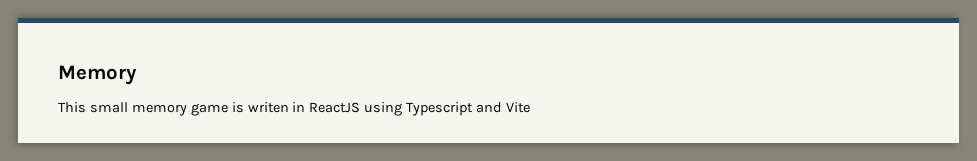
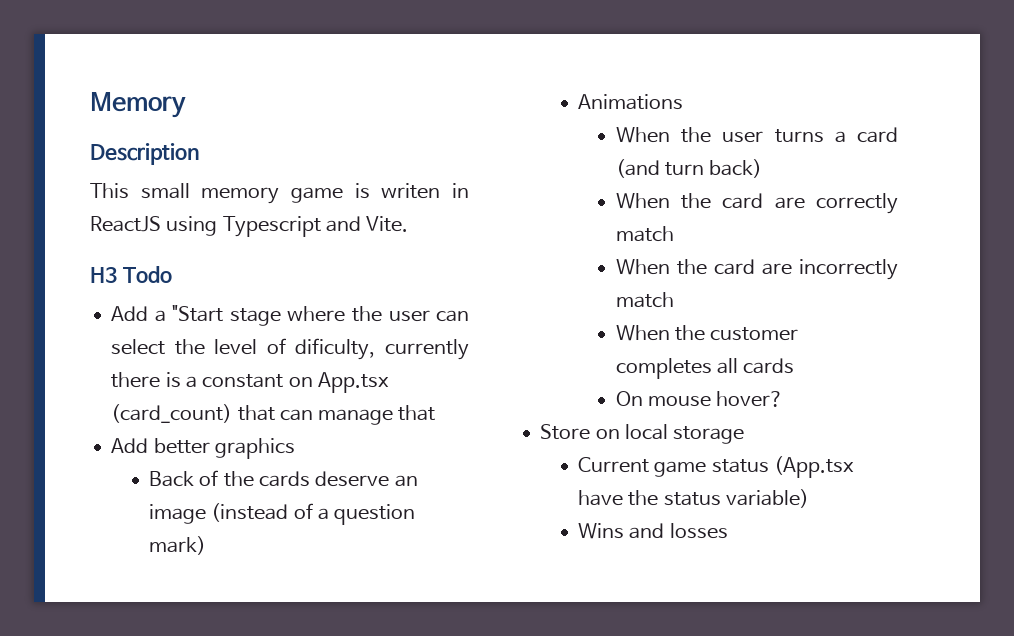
+ Description
- This small memory game is writen in ReactJS using Typescript and Vite
+ This small memory game is writen in ReactJS using Typescript and Vite.
+ H3 Todo
+ Add a "Start stage where the user can select the level of dificulty, currently there is a constant on App.tsx (card_count) that can manage that
+ Add better graphics
+ Back of the cards deserve an image (instead of a question mark)
+ Animations
+ When the user turns a card (and turn back)
+ When the card are correctly match
+ When the card are incorrectly match
+ When the customer completes all cards
+ On mouse hover?
+ Store on local storage
+ Current game status (App.tsx have the status variable)
+ Wins and losses

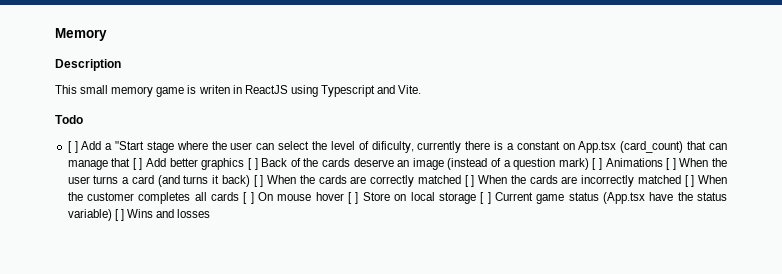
- H3 Todo
+ Todo
- Add a "Start stage where the user can select the level of dificulty, currently there is a constant on App.tsx (card_count) that can manage that
- Add better graphics
- Back of the cards deserve an image (instead of a question mark)
- Animations
- When the user turns a card (and turn back)
- When the card are correctly match
- When the card are incorrectly match
- When the customer completes all cards
- On mouse hover?
- Store on local storage
- Current game status (App.tsx have the status variable)
- Wins and losses
+ [ ] Add a "Start stage where the user can select the level of dificulty, currently there is a constant on App.tsx (card_count) that can manage that [ ] Add better graphics [ ] Back of the cards deserve an image (instead of a question mark) [ ] Animations [ ] When the user turns a card (and turns it back) [ ] When the cards are correctly matched [ ] When the cards are incorrectly matched [ ] When the customer completes all cards [ ] On mouse hover [ ] Store on local storage [ ] Current game status (App.tsx have the status variable) [ ] Wins and losses

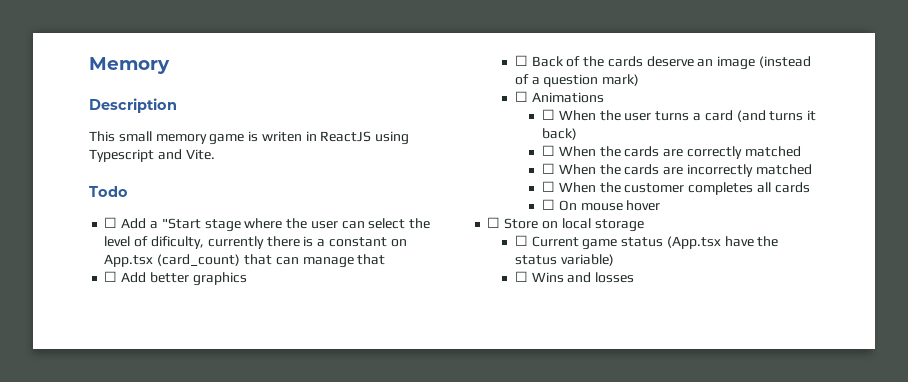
- [ ] Add a "Start stage where the user can select the level of dificulty, currently there is a constant on App.tsx (card_count) that can manage that [ ] Add better graphics [ ] Back of the cards deserve an image (instead of a question mark) [ ] Animations [ ] When the user turns a card (and turns it back) [ ] When the cards are correctly matched [ ] When the cards are incorrectly matched [ ] When the customer completes all cards [ ] On mouse hover [ ] Store on local storage [ ] Current game status (App.tsx have the status variable) [ ] Wins and losses
+ ☐ Add a "Start stage where the user can select the level of dificulty, currently there is a constant on App.tsx (card_count) that can manage that
+ ☐ Add better graphics
+ ☐ Back of the cards deserve an image (instead of a question mark)
+ ☐ Animations
+ ☐ When the user turns a card (and turns it back)
+ ☐ When the cards are correctly matched
+ ☐ When the cards are incorrectly matched
+ ☐ When the customer completes all cards
+ ☐ On mouse hover
+ ☐ Store on local storage
+ ☐ Current game status (App.tsx have the status variable)
+ ☐ Wins and losses

